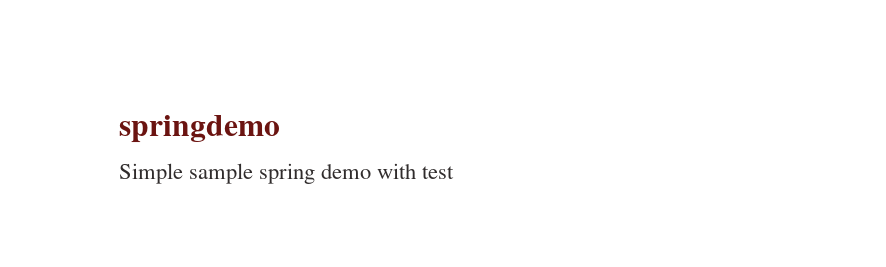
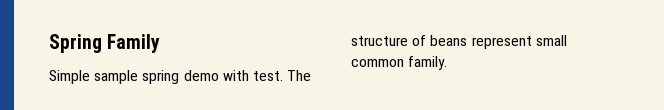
- springdemo
+ Spring Family
- Simple sample spring demo with test
+ Simple sample spring demo with test. The structure of beans represent small common family.

